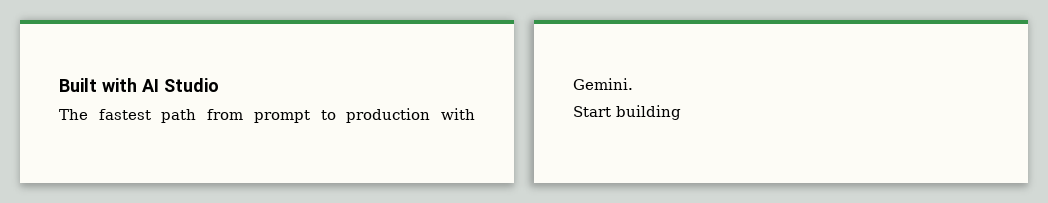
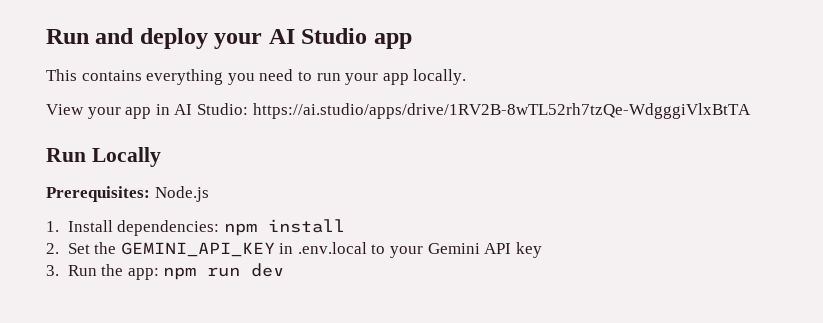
- Built with AI Studio
- The fastest path from prompt to production with Gemini.
- Start building
+ Run and deploy your AI Studio app
+ This contains everything you need to run your app locally.
+ View your app in AI Studio: https://ai.studio/apps/drive/1RV2B-8wTL52rh7tzQe-WdgggiVlxBtTA
+ Run Locally
+ Prerequisites: Node.js
+ 1. Install dependencies: npm install
+ 2. Set the GEMINI_API_KEY in .env.local to your Gemini API key
+ 3. Run the app: npm run dev

